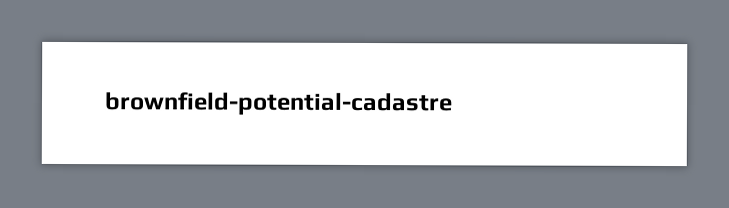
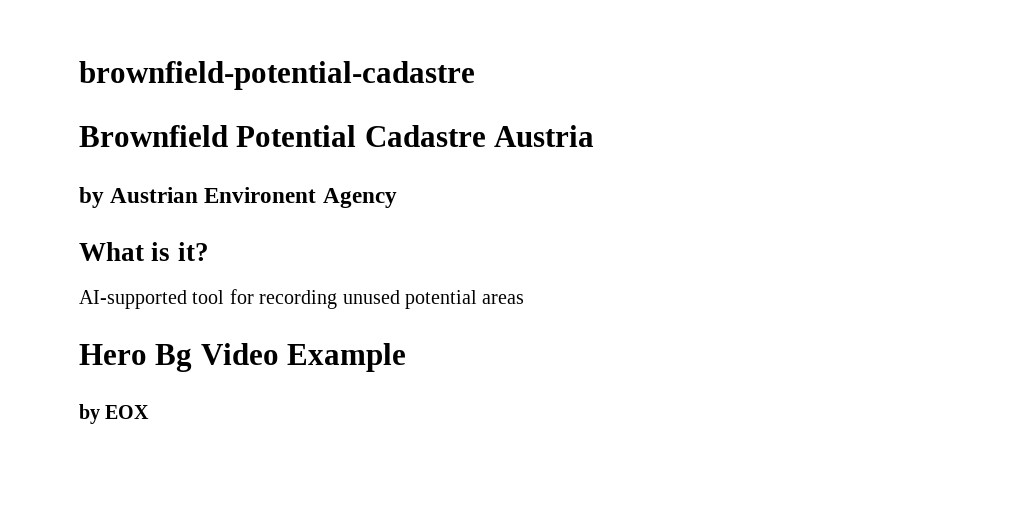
+ Brownfield Potential Cadastre Austria
+ by Austrian Environent Agency
+ What is it?
+ AI-supported tool for recording unused potential areas
+ Hero Bg Video Example
+ by EOX

